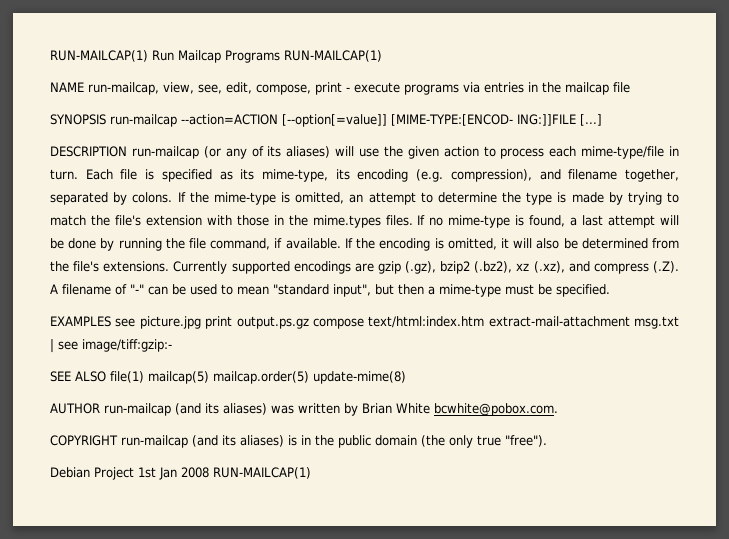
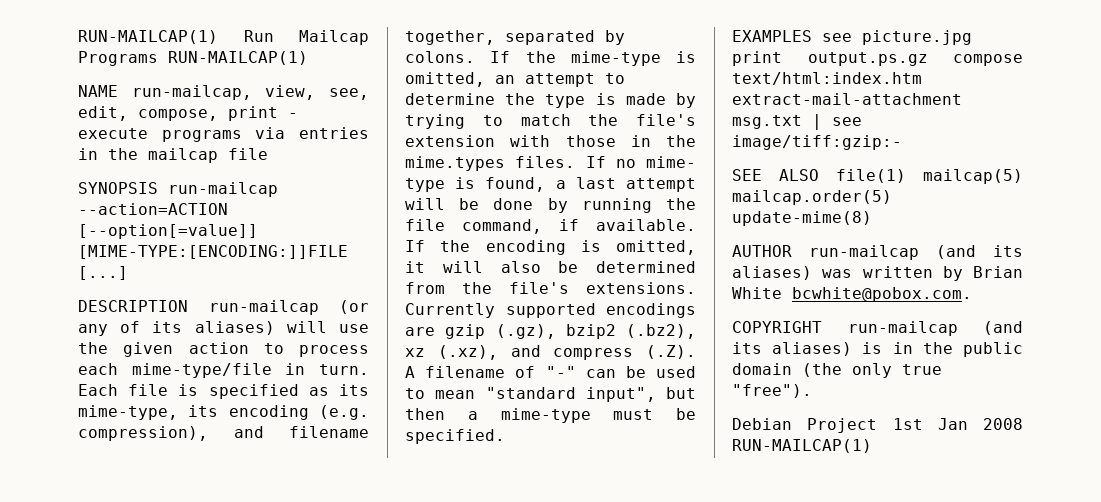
- SYNOPSIS run-mailcap --action=ACTION [--option[=value]] [MIME-TYPE:[ENCOD‐ ING:]]FILE [...]
+ SYNOPSIS run-mailcap --action=ACTION [--option[=value]] [MIME-TYPE:[ENCODING:]]FILE [...]
- If no mime-type is found, a last attempt will be done by running the file command, if available.
+ If no mime- type is found, a last attempt will be done by running the file command, if available.

